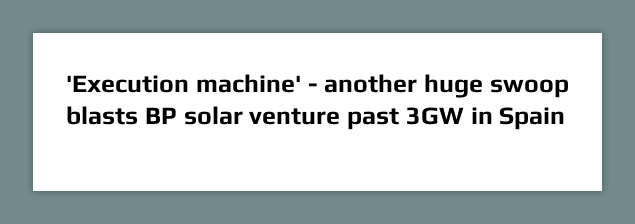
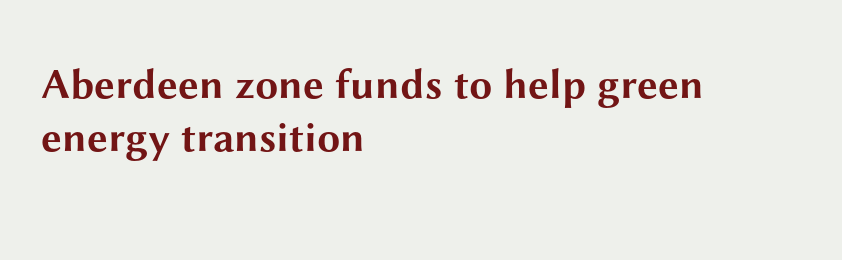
- 'Execution machine' - another huge swoop blasts BP solar venture past 3GW in Spain
+ Aberdeen zone funds to help green energy transition

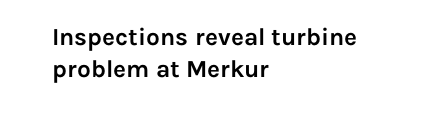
- Aberdeen zone funds to help green energy transition
+ Inspections reveal turbine problem at Merkur

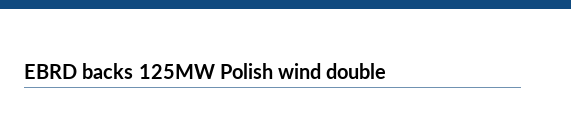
- Inspections reveal turbine problem at Merkur
+ EBRD backs 125MW Polish wind double

